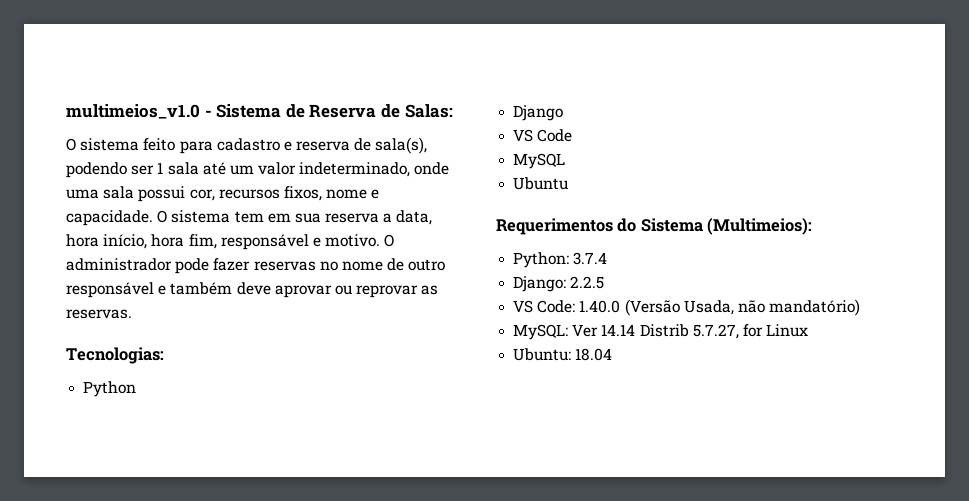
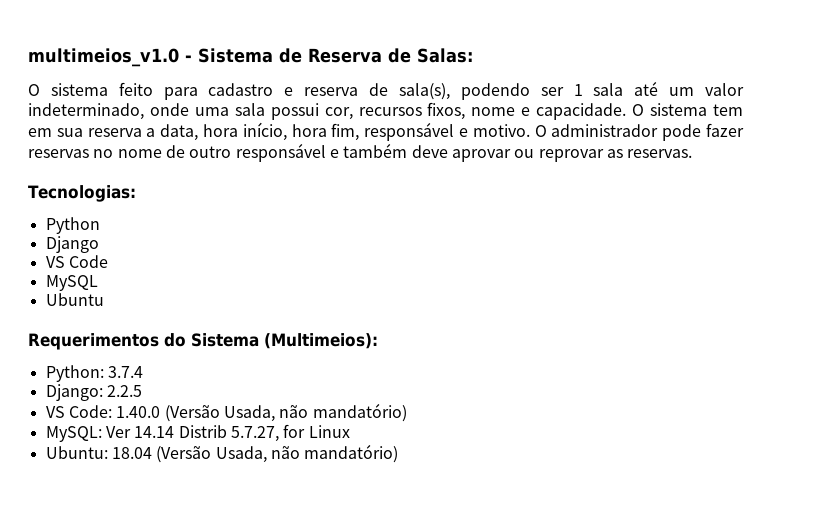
- Ubuntu: 18.04
+ Ubuntu: 18.04 (Versão Usada, não mandatório)

